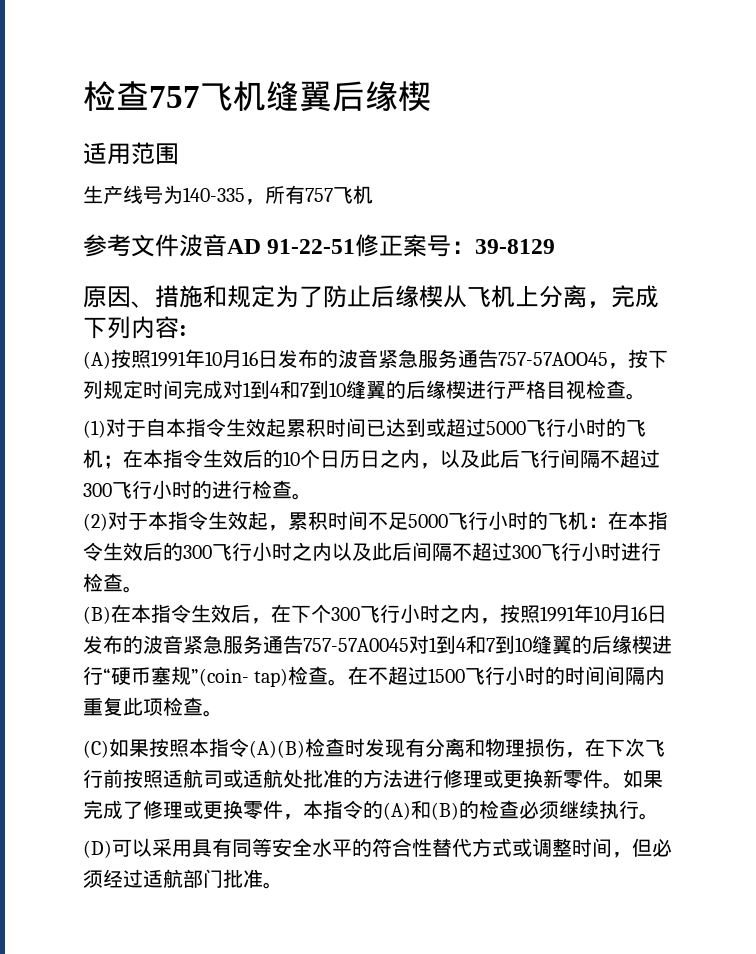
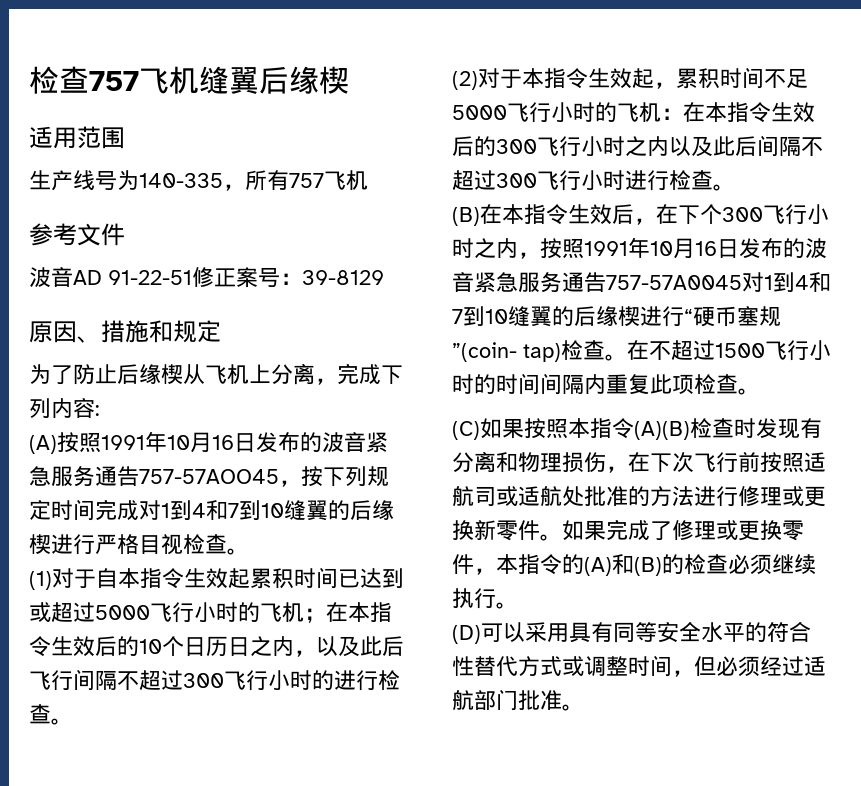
- 参考文件波音AD 91-22-51修正案号：39-8129
+ 参考文件
+ 波音AD 91-22-51修正案号：39-8129
- 原因、措施和规定为了防止后缘楔从飞机上分离，完成下列内容:
+ 原因、措施和规定
+ 为了防止后缘楔从飞机上分离，完成下列内容:

